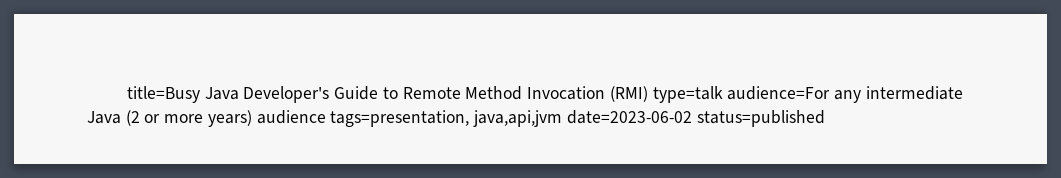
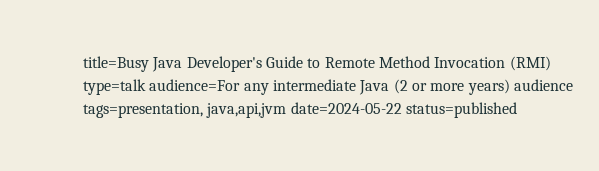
- title=Busy Java Developer's Guide to Remote Method Invocation (RMI) type=talk audience=For any intermediate Java (2 or more years) audience tags=presentation, java,api,jvm date=2023-06-02 status=published
+ title=Busy Java Developer's Guide to Remote Method Invocation (RMI) type=talk audience=For any intermediate Java (2 or more years) audience tags=presentation, java,api,jvm date=2024-05-22 status=published

